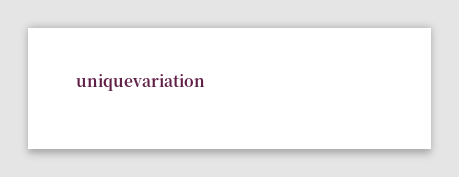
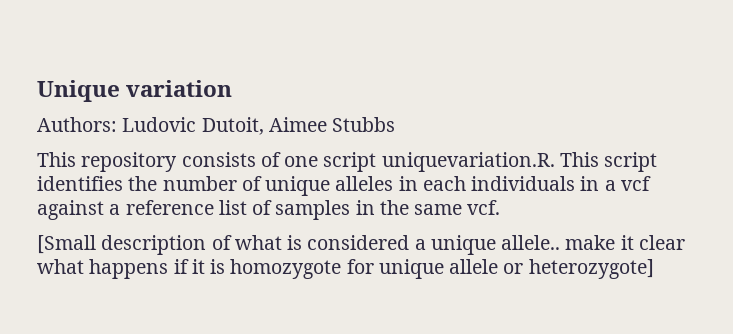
- uniquevariation
+ Unique variation
+ Authors: Ludovic Dutoit, Aimee Stubbs
+ This repository consists of one script uniquevariation.R. This script identifies the number of unique alleles in each individuals in a vcf against a reference list of samples in the same vcf.
+ [Small description of what is considered a unique allele.. make it clear what happens if it is homozygote for unique allele or heterozygote]

